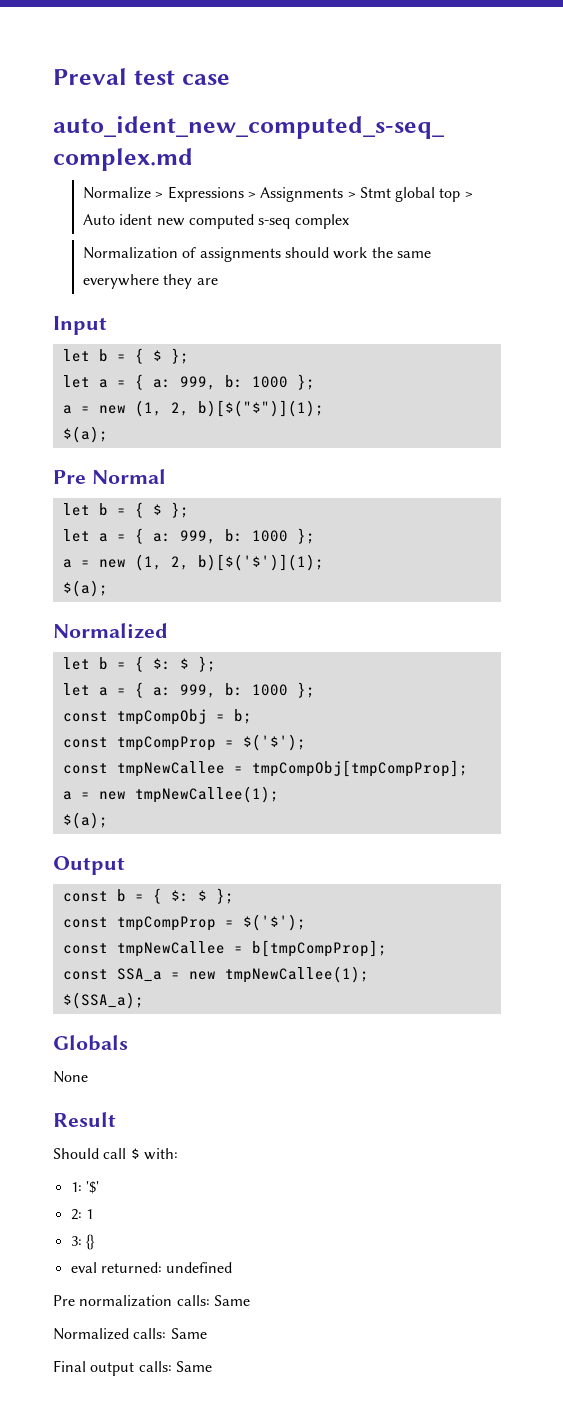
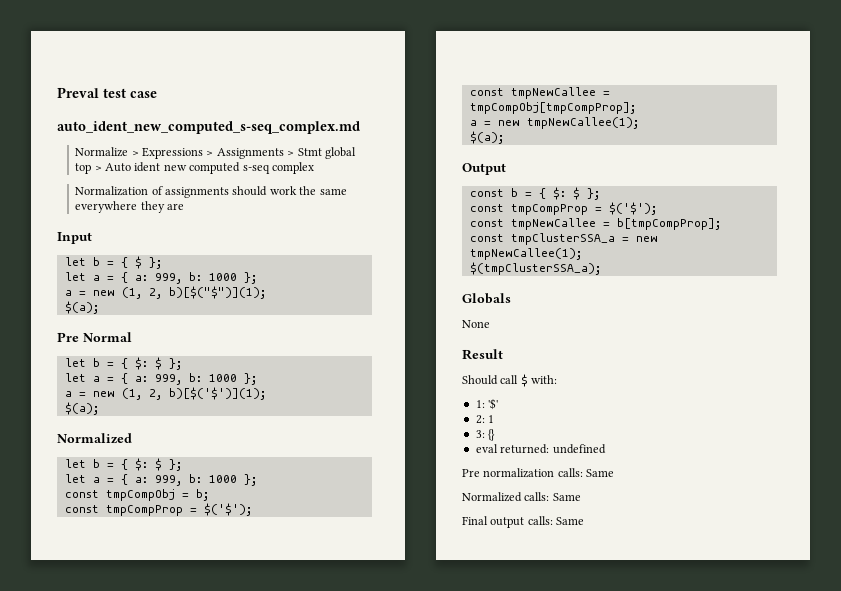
  Pre Normal
- let b = { $ };
+ let b = { $: $ };
- const SSA_a = new tmpNewCallee(1);
- $(SSA_a);
+ const tmpClusterSSA_a = new tmpNewCallee(1);
+ $(tmpClusterSSA_a);

